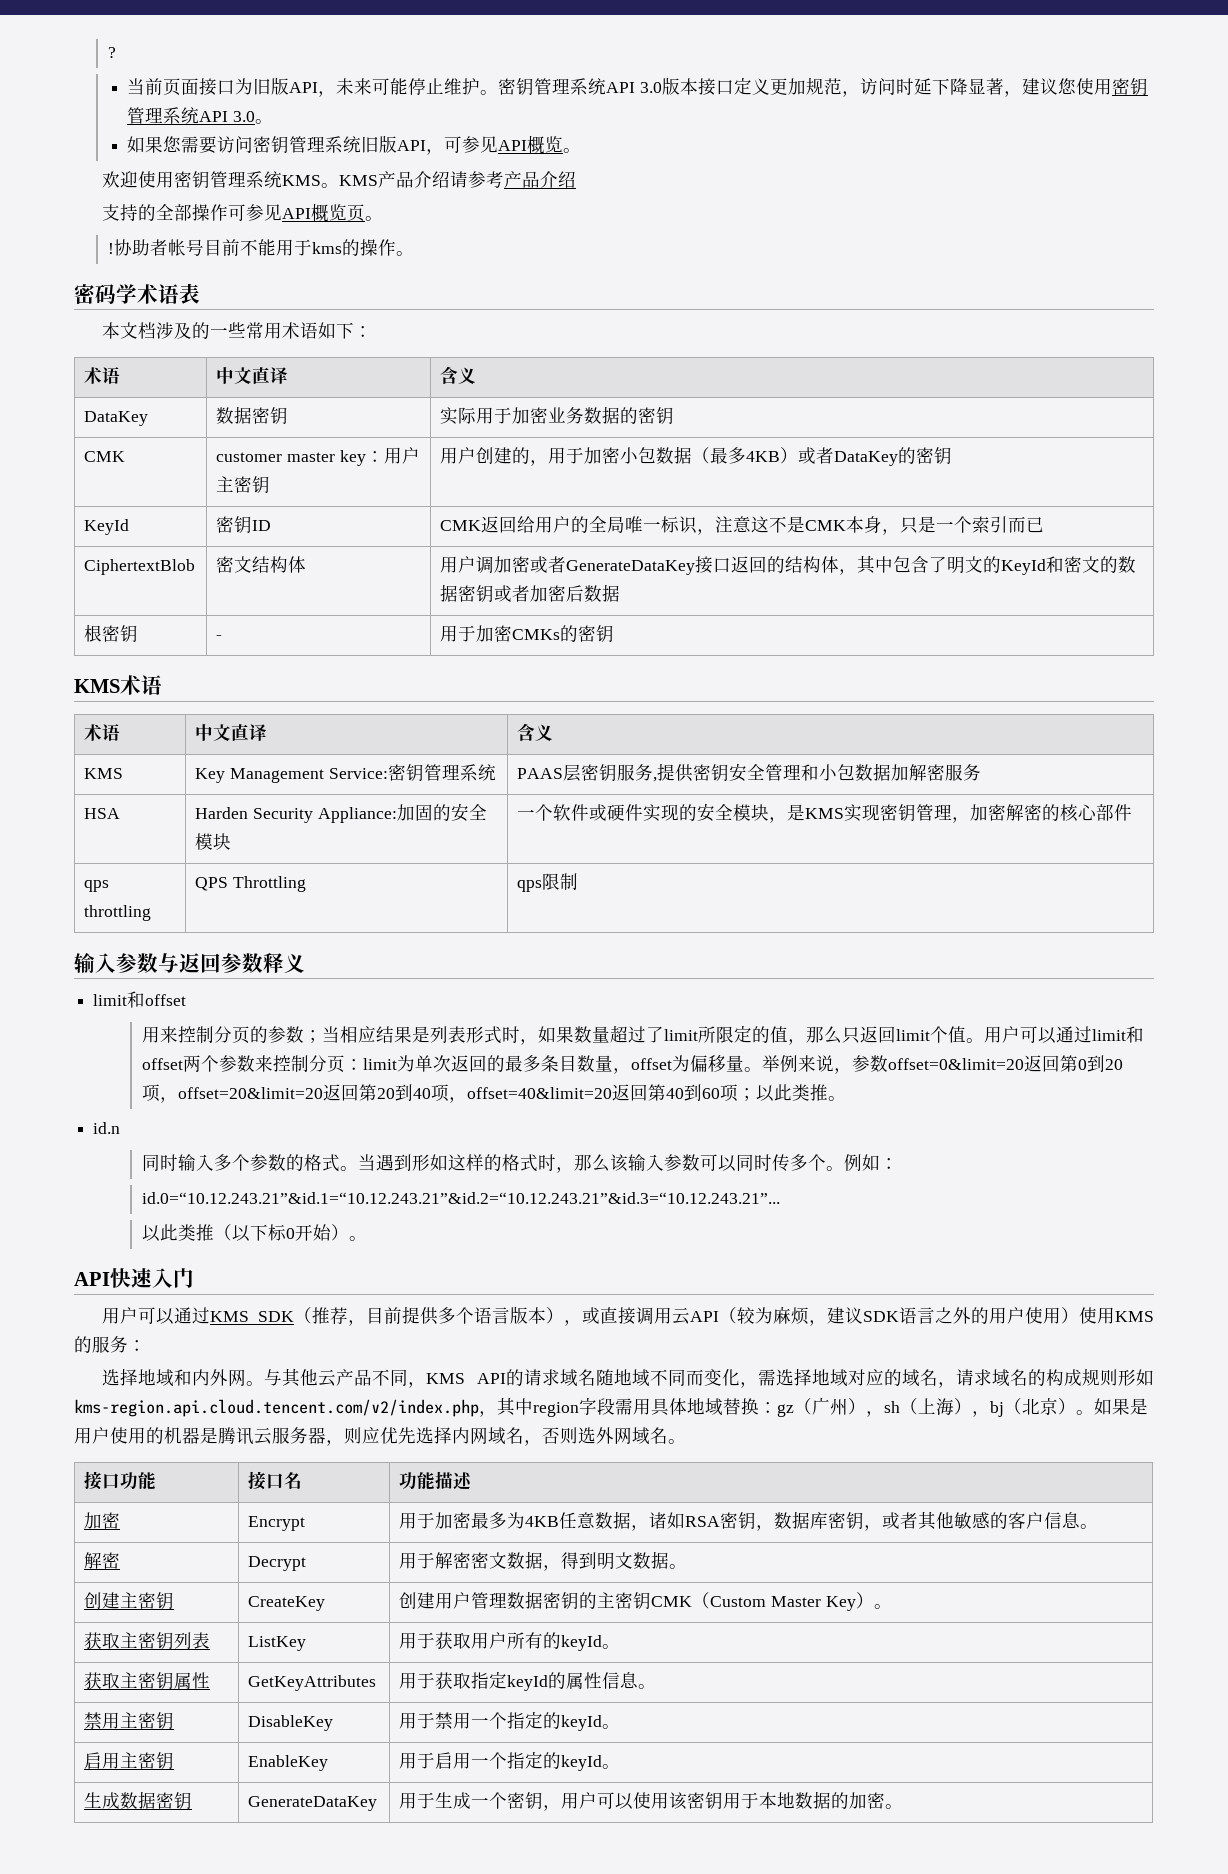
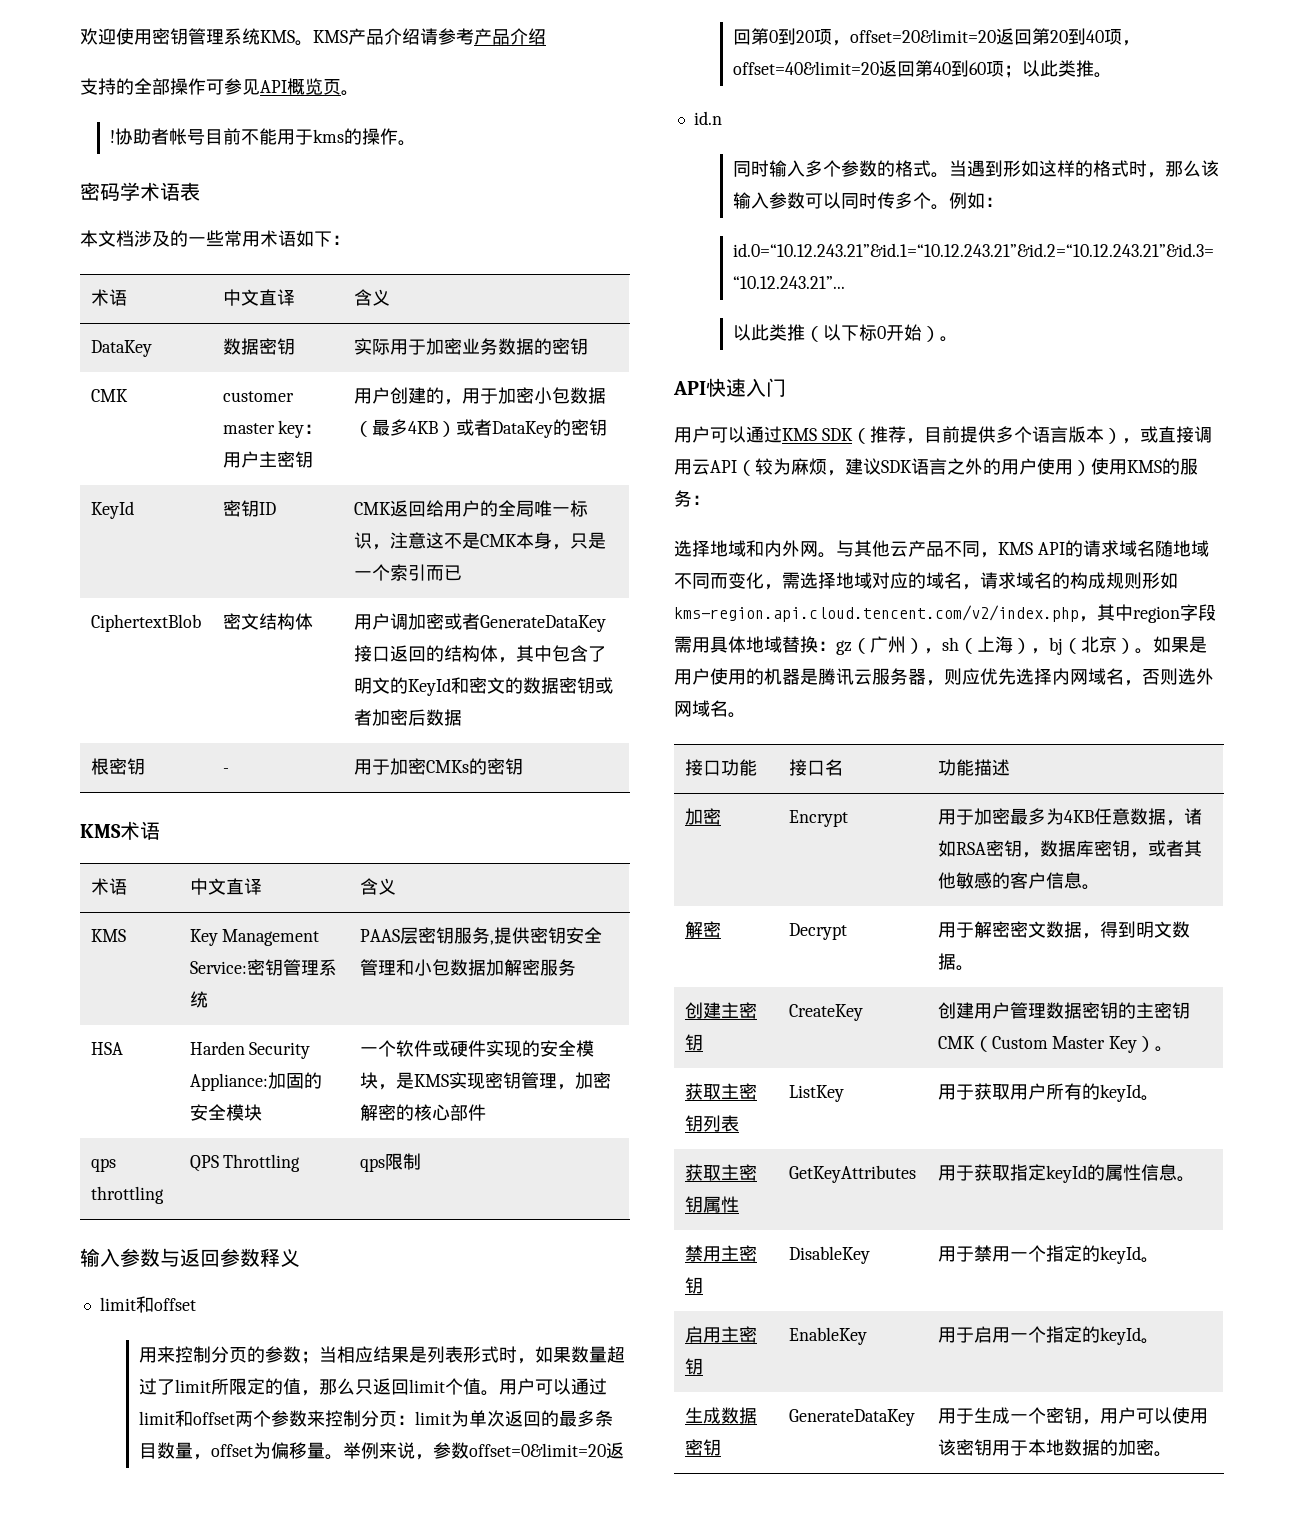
- ?
- 当前页面接口为旧版API，未来可能停止维护。密钥管理系统API 3.0版本接口定义更加规范，访问时延下降显著，建议您使用密钥管理系统API 3.0。
- 如果您需要访问密钥管理系统旧版API，可参见API概览。

